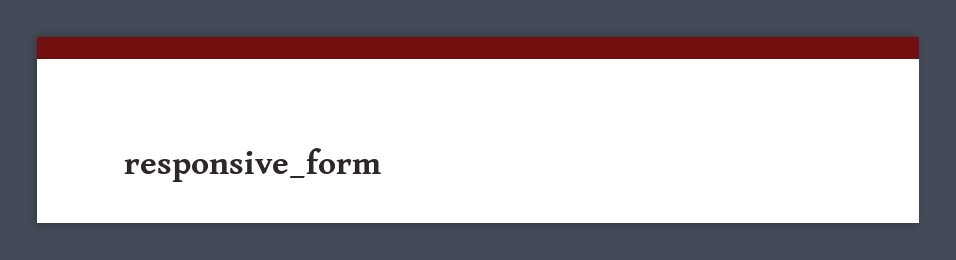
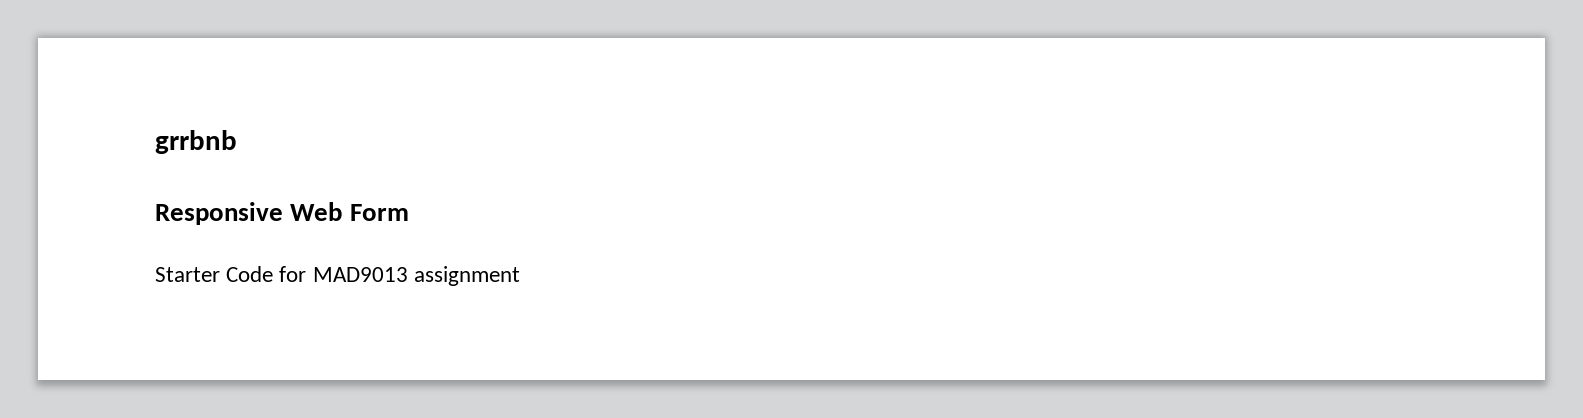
- responsive_form
+ grrbnb
+ Responsive Web Form
+ Starter Code for MAD9013 assignment

